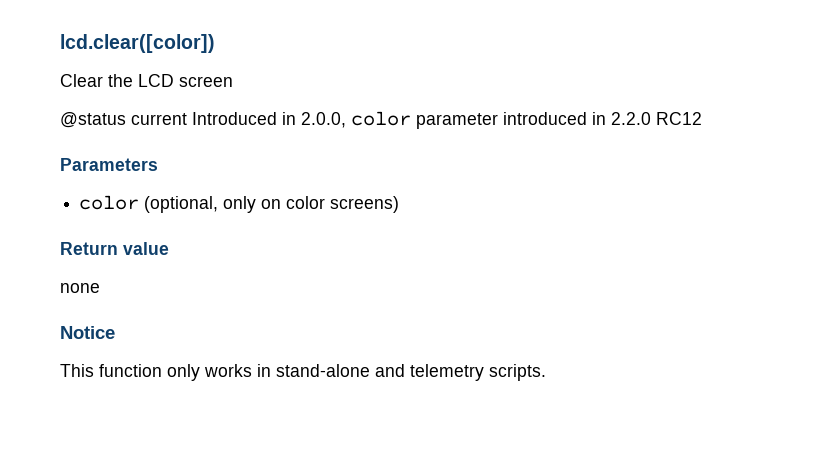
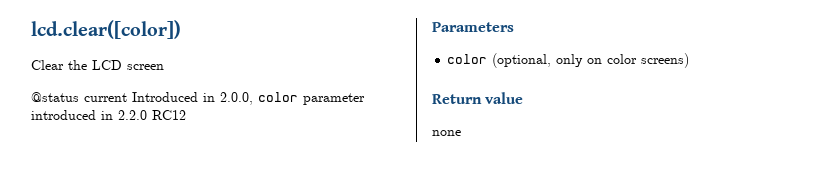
- Notice
- This function only works in stand-alone and telemetry scripts.

